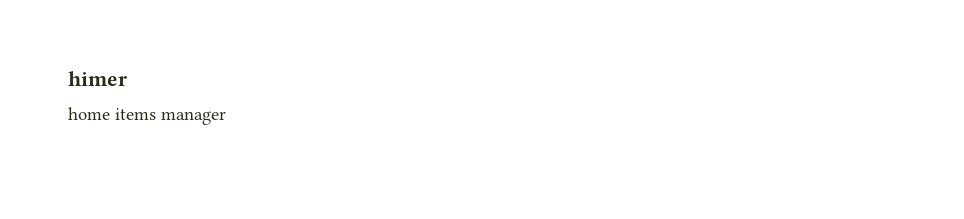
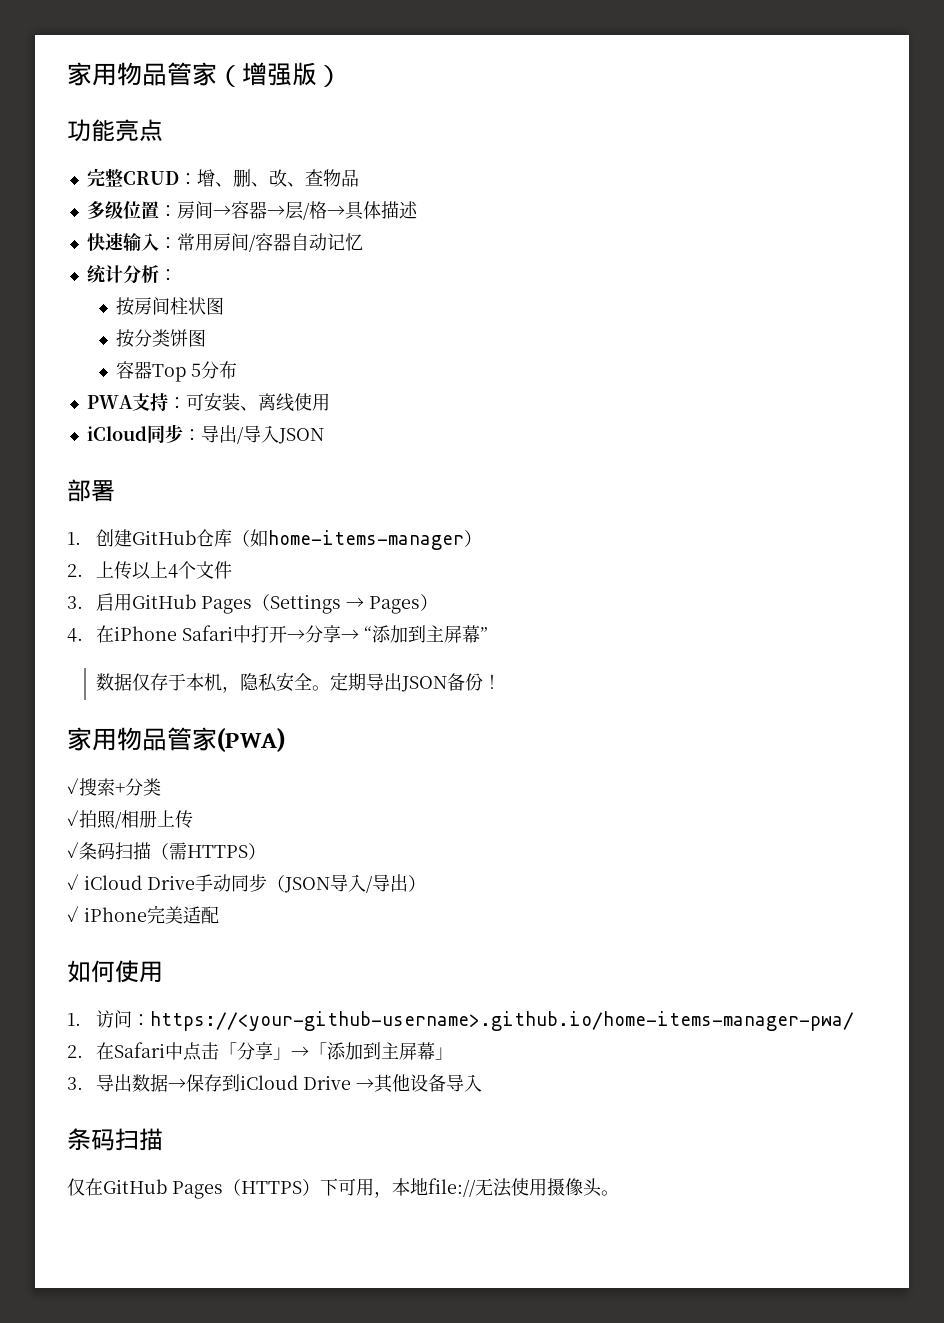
- himer
- home items manager
+ 家用物品管家（增强版）
+ 功能亮点
+ 完整CRUD：增、删、改、查物品
+ 多级位置：房间→容器→层/格→具体描述
+ 快速输入：常用房间/容器自动记忆
+ 统计分析：
+ 按房间柱状图
+ 按分类饼图
+ 容器Top 5分布
+ PWA支持：可安装、离线使用
+ iCloud同步：导出/导入JSON
+ 部署
+ 1.创建GitHub仓库（如home-items-manager）
+ 2.上传以上4个文件
+ 3.启用GitHub Pages（Settings → Pages）
+ 4.在iPhone Safari中打开→分享→ “添加到主屏幕”
+ 数据仅存于本机，隐私安全。定期导出JSON备份！
+ 家用物品管家(PWA)
+ ✓搜索+分类
+ ✓拍照/相册上传
+ ✓条码扫描（需HTTPS）
+ ✓ iCloud Drive手动同步（JSON导入/导出）
+ ✓ iPhone完美适配
+ 如何使用
+ 1.访问：https://<your-github-username>.github.io/home-items-manager-pwa/
+ 2.在Safari中点击「分享」→「添加到主屏幕」
+ 3.导出数据→保存到iCloud Drive →其他设备导入
+ 条码扫描
+ 仅在GitHub Pages（HTTPS）下可用，本地file://无法使用摄像头。

